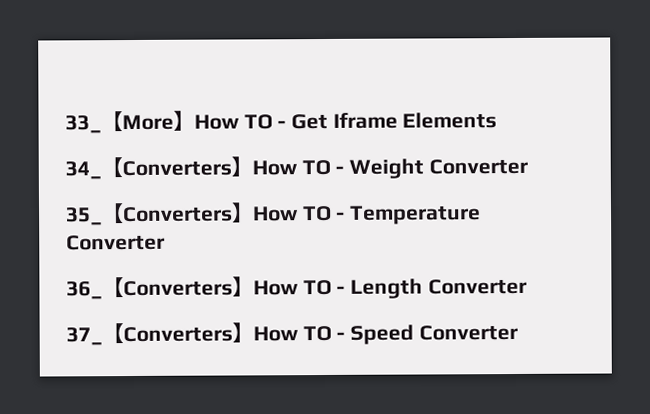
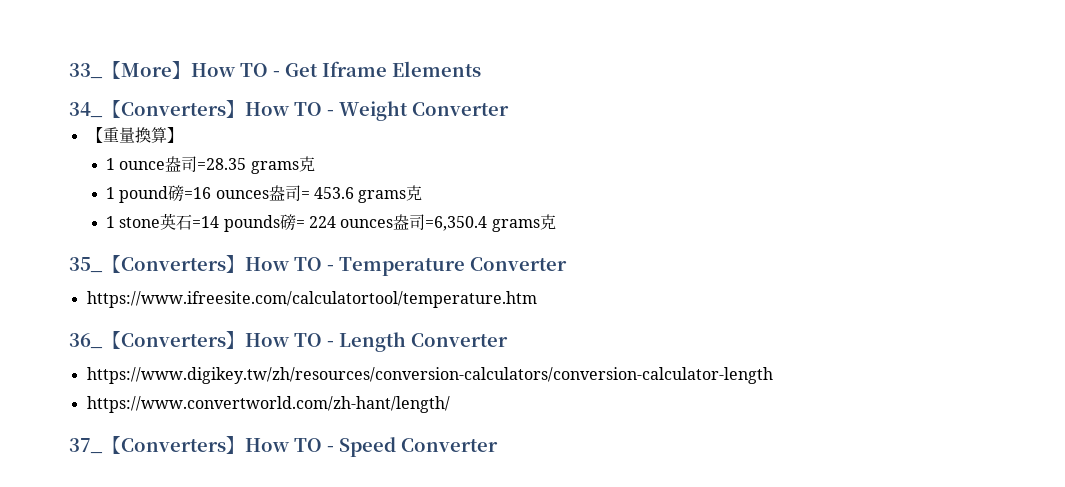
+ 【重量換算】
+ 1 ounce盎司=28.35 grams克
+ 1 pound磅=16 ounces盎司= 453.6 grams克
+ 1 stone英石=14 pounds磅= 224 ounces盎司=6,350.4 grams克
+ https://www.ifreesite.com/calculatortool/temperature.htm
+ https://www.digikey.tw/zh/resources/conversion-calculators/conversion-calculator-length
+ https://www.convertworld.com/zh-hant/length/

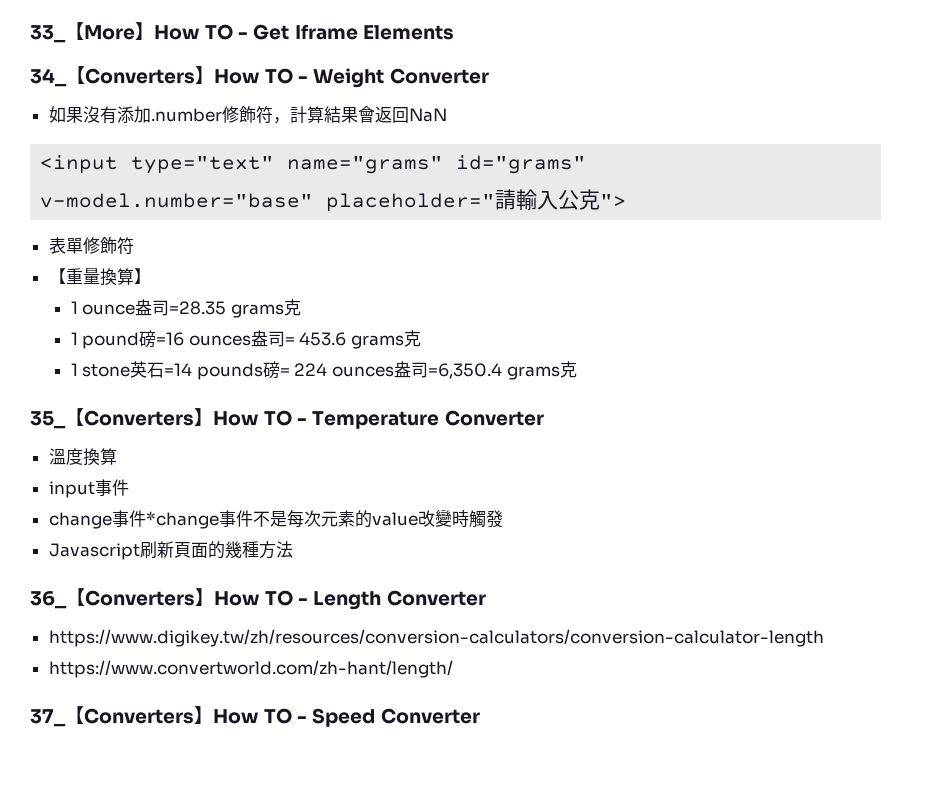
+ 如果沒有添加.number修飾符，計算結果會返回NaN
+ <input type="text" name="grams" id="grams" v-model.number="base" placeholder="請輸入公克">
+ 表單修飾符
- https://www.ifreesite.com/calculatortool/temperature.htm
+ 溫度換算
+ input事件
+ change事件*change事件不是每次元素的value改變時觸發
+ Javascript刷新頁面的幾種方法

